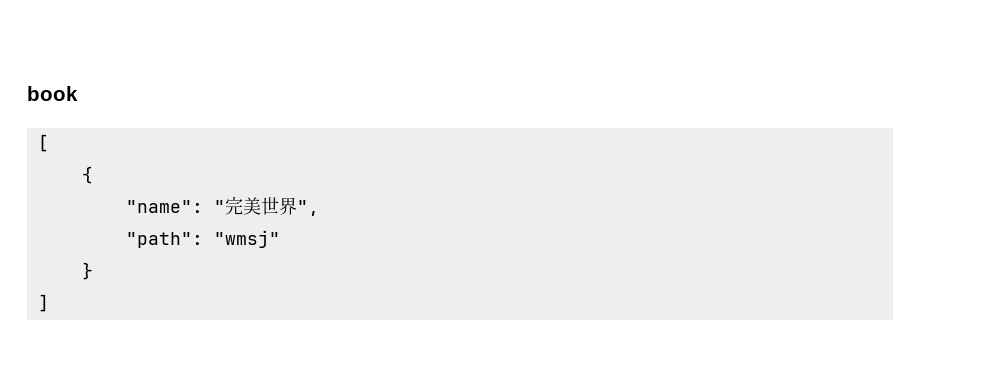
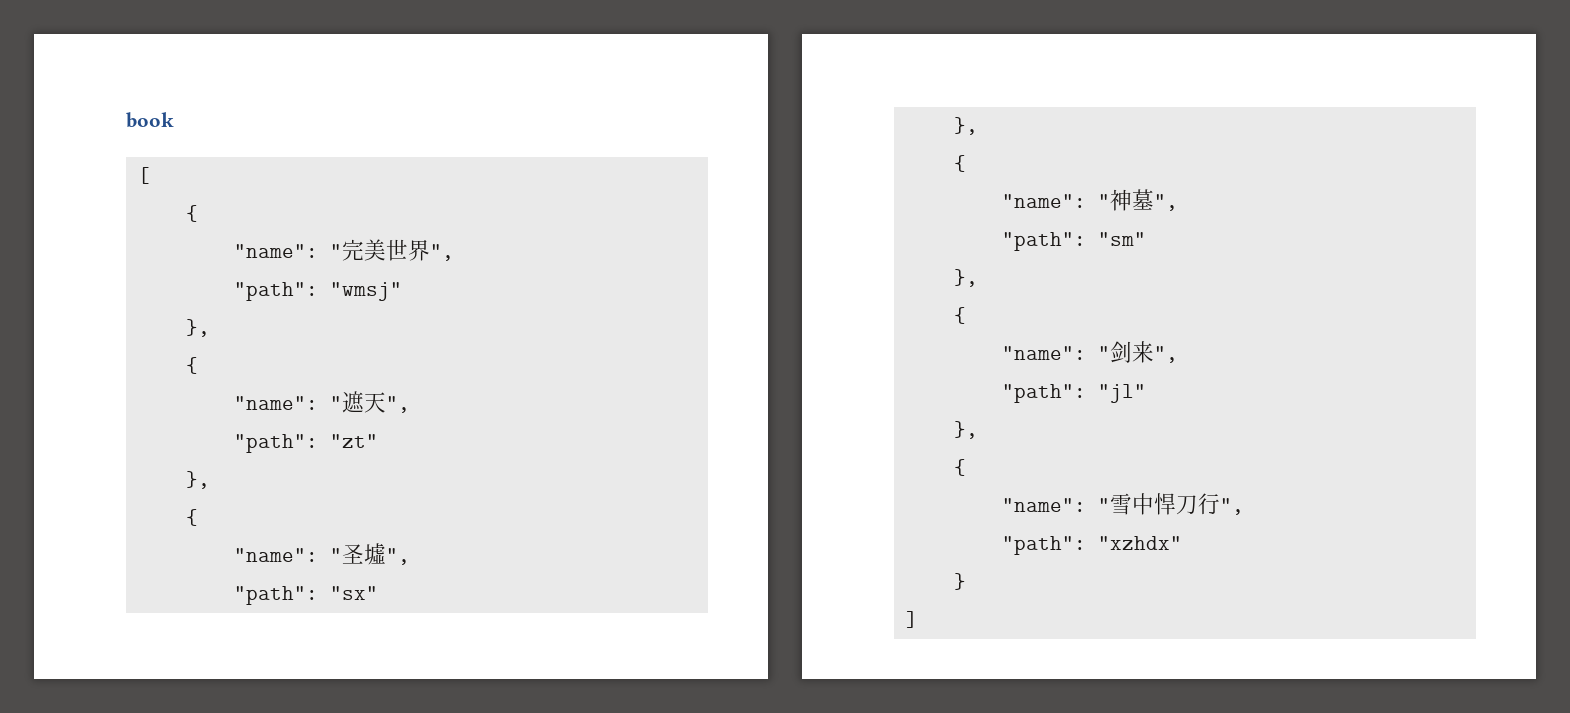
  "path": "wmsj"
+ },
+ {
+ "name": "遮天",
+ "path": "zt"
+ },
+ {
+ "name": "圣墟",
+ "path": "sx"
+ },
+ {
+ "name": "神墓",
+ "path": "sm"
+ },
+ {
+ "name": "剑来",
+ "path": "jl"
+ },
+ {
+ "name": "雪中悍刀行",
+ "path": "xzhdx"

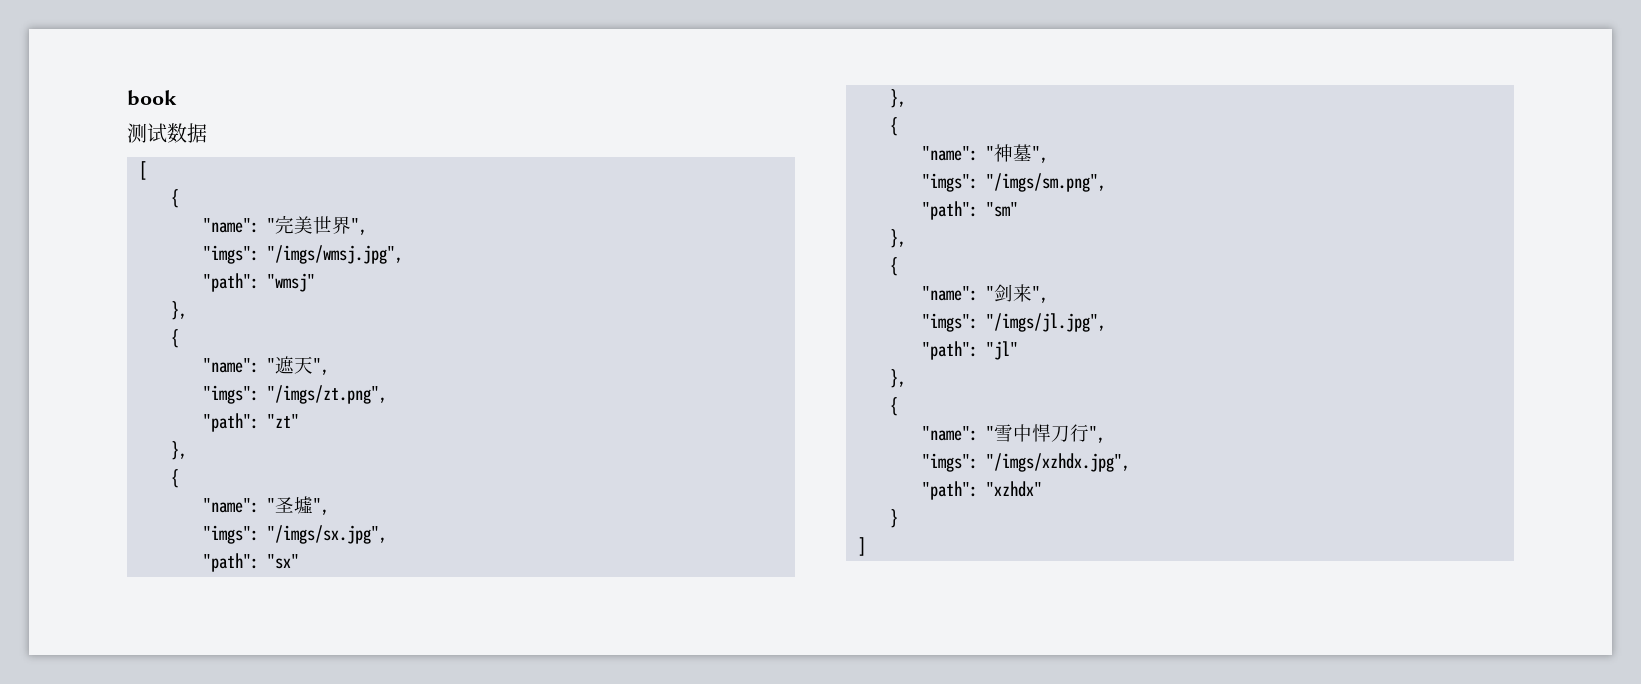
+ 测试数据
+ "imgs": "/imgs/wmsj.jpg",
+ "imgs": "/imgs/zt.png",
+ "imgs": "/imgs/sx.jpg",
+ "imgs": "/imgs/sm.png",
+ "imgs": "/imgs/jl.jpg",
+ "imgs": "/imgs/xzhdx.jpg",

